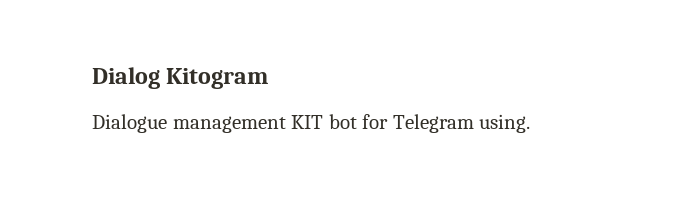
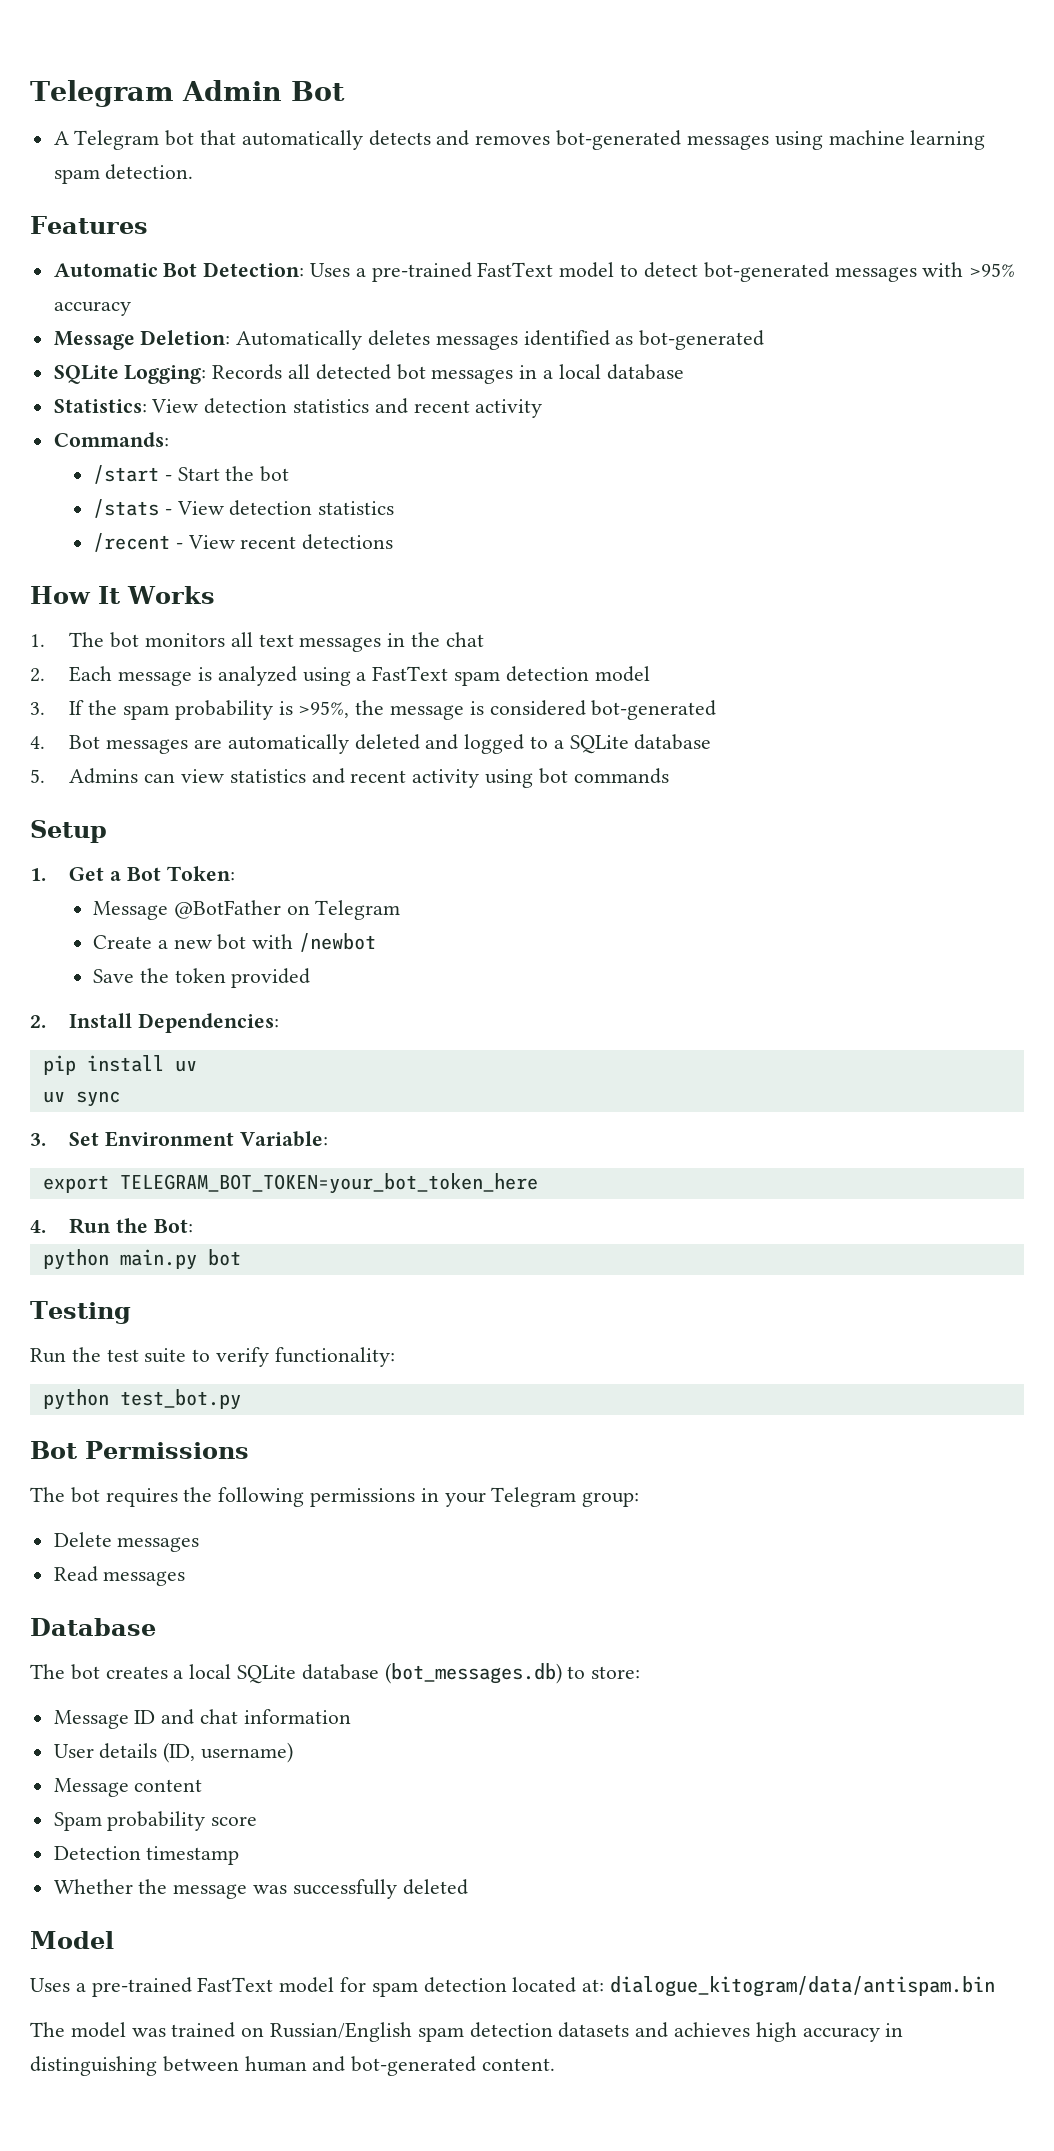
- Dialog Kitogram
- Dialogue management KIT bot for Telegram using.
+ Telegram Admin Bot
+ A Telegram bot that automatically detects and removes bot-generated messages using machine learning spam detection.
+ Features
+ Automatic Bot Detection: Uses a pre-trained FastText model to detect bot-generated messages with >95% accuracy
+ Message Deletion: Automatically deletes messages identified as bot-generated
+ SQLite Logging: Records all detected bot messages in a local database
+ Statistics: View detection statistics and recent activity
+ Commands:
+ /start - Start the bot
+ /stats - View detection statistics
+ /recent - View recent detections
+ How It Works
+ 1. The bot monitors all text messages in the chat
+ 2. Each message is analyzed using a FastText spam detection model
+ 3. If the spam probability is >95%, the message is considered bot-generated
+ 4. Bot messages are automatically deleted and logged to a SQLite database
+ 5. Admins can view statistics and recent activity using bot commands
+ Setup
+ 1. Get a Bot Token:
+ Message @BotFather on Telegram
+ Create a new bot with /newbot
+ Save the token provided
+ 2. Install Dependencies:
+ pip install uv
+ uv sync
+ 3. Set Environment Variable:
+ export TELEGRAM_BOT_TOKEN=your_bot_token_here
+ 4. Run the Bot:
+ python main.py bot
+ Testing
+ Run the test suite to verify functionality:
+ python test_bot.py
+ Bot Permissions
+ The bot requires the following permissions in your Telegram group:
+ Delete messages
+ Read messages
+ Database
+ The bot creates a local SQLite database (bot_messages.db) to store:
+ Message ID and chat information
+ User details (ID, username)
+ Message content
+ Spam probability score
+ Detection timestamp
+ Whether the message was successfully deleted
+ Model
+ Uses a pre-trained FastText model for spam detection located at: dialogue_kitogram/data/antispam.bin
+ The model was trained on Russian/English spam detection datasets and achieves high accuracy in distinguishing between human and bot-generated content.

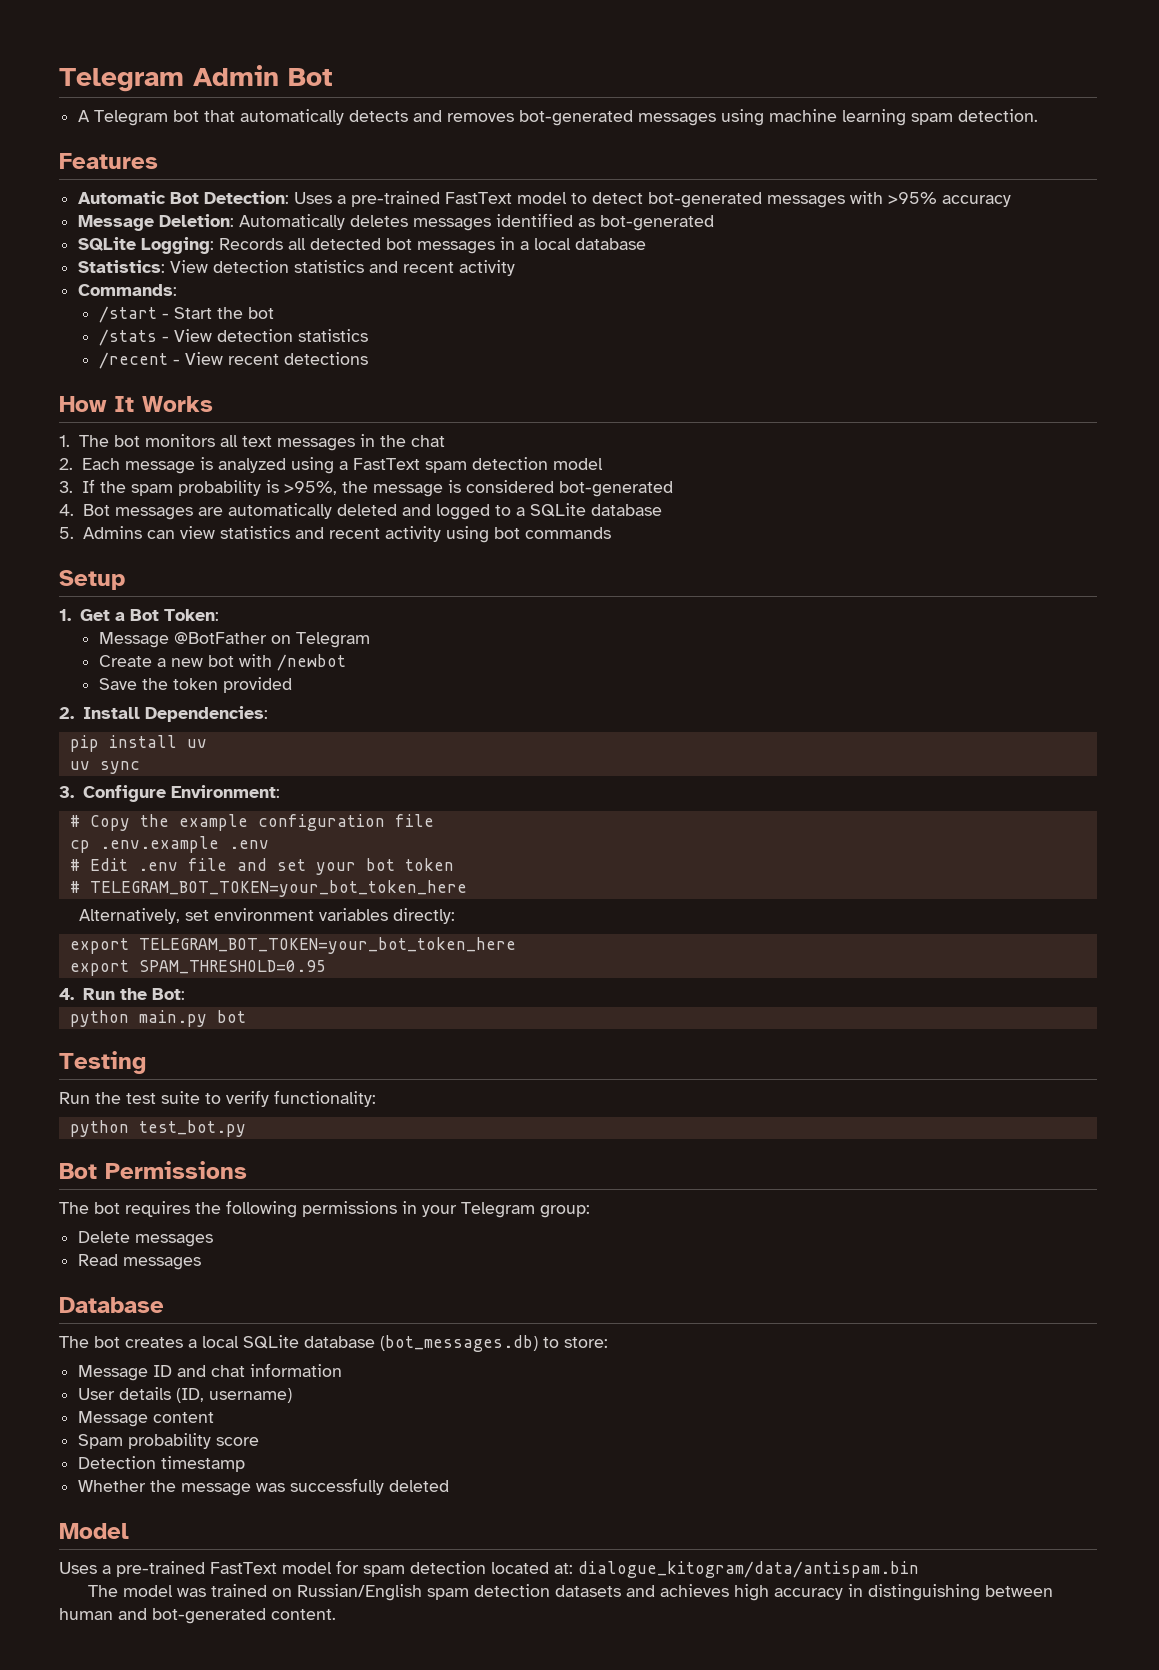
- 3. Set Environment Variable:
+ 3. Configure Environment:
+ # Copy the example configuration file
+ cp .env.example .env
+ # Edit .env file and set your bot token
+ # TELEGRAM_BOT_TOKEN=your_bot_token_here
+ Alternatively, set environment variables directly:
+ export SPAM_THRESHOLD=0.95

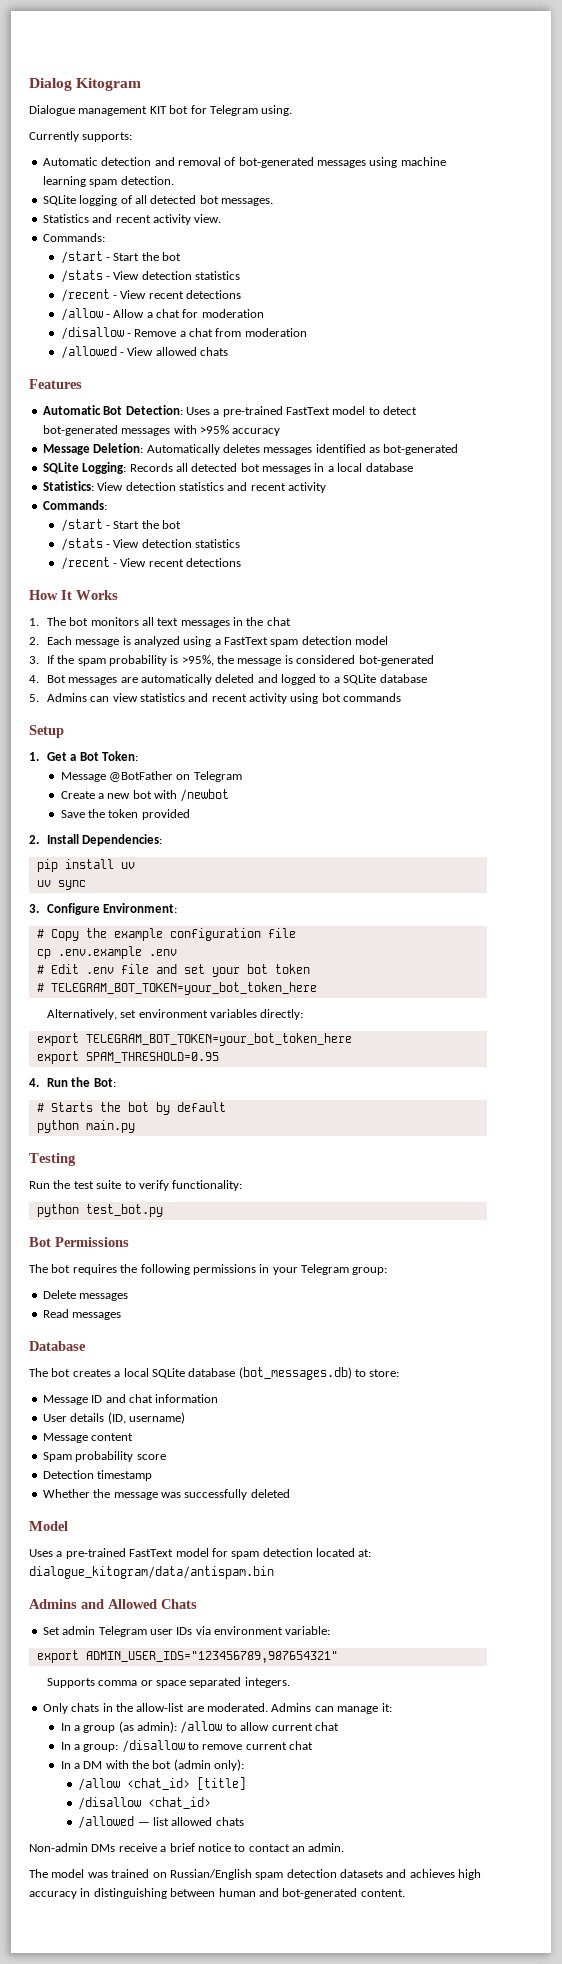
- Telegram Admin Bot
- A Telegram bot that automatically detects and removes bot-generated messages using machine learning spam detection.
+ Dialog Kitogram
+ Dialogue management KIT bot for Telegram using.
+ Currently supports:
+ Automatic detection and removal of bot-generated messages using machine learning spam detection.
+ SQLite logging of all detected bot messages.
+ Statistics and recent activity view.
+ Commands:
+ /start - Start the bot
+ /stats - View detection statistics
+ /recent - View recent detections
+ /allow - Allow a chat for moderation
+ /disallow - Remove a chat from moderation
+ /allowed - View allowed chats
+ # Starts the bot by default
- python main.py bot
+ python main.py
+ Admins and Allowed Chats
+ Set admin Telegram user IDs via environment variable:
+ export ADMIN_USER_IDS="123456789,987654321"
+ Supports comma or space separated integers.
+ Only chats in the allow-list are moderated. Admins can manage it:
+ In a group (as admin): /allow to allow current chat
+ In a group: /disallow to remove current chat
+ In a DM with the bot (admin only):
+ /allow <chat_id> [title]
+ /disallow <chat_id>
+ /allowed — list allowed chats
+ Non-admin DMs receive a brief notice to contact an admin.

